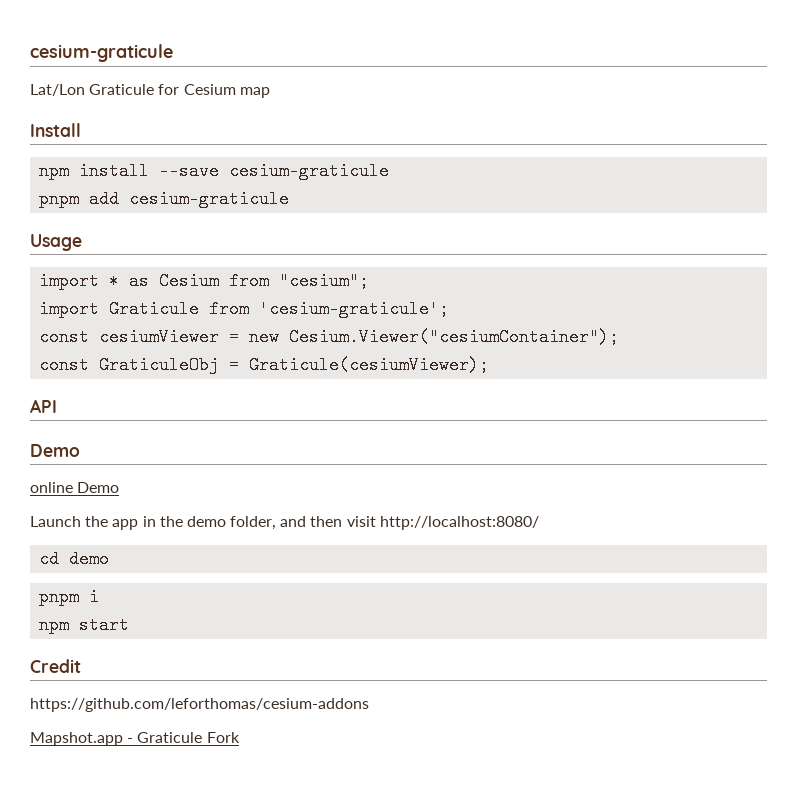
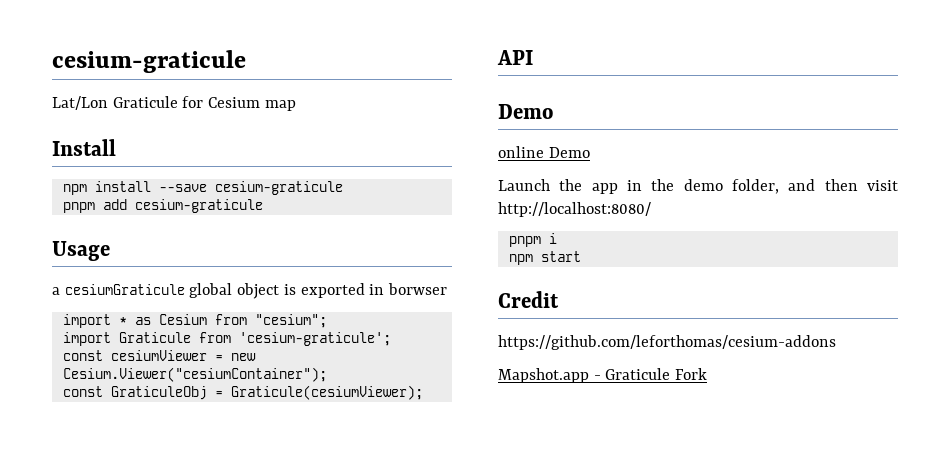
+ a cesiumGraticule global object is exported in borwser
- cd demo

